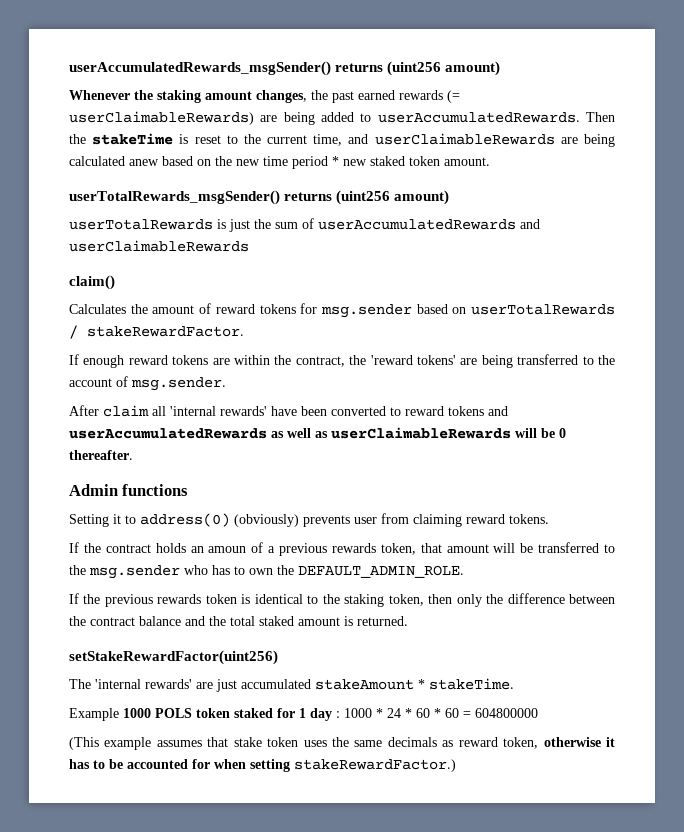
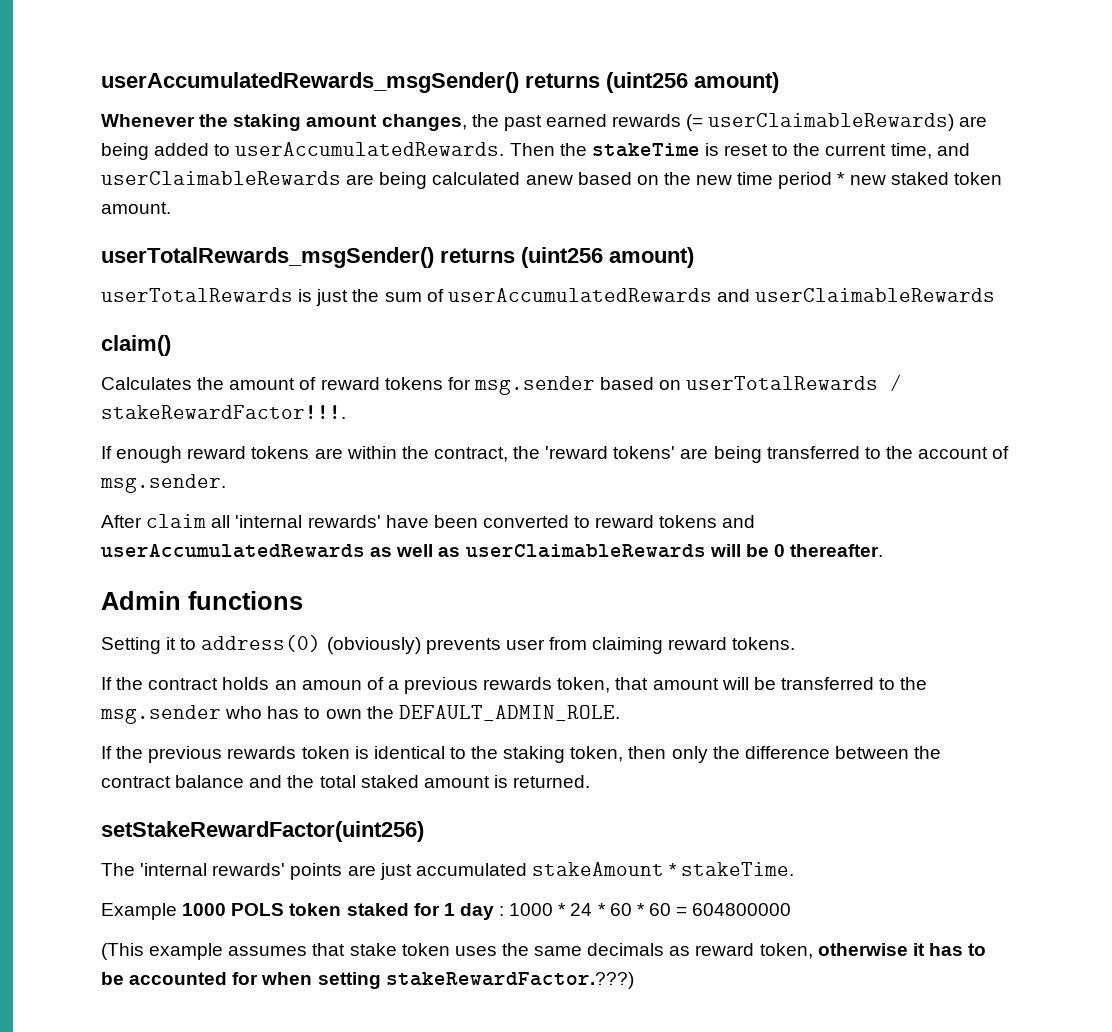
- Calculates the amount of reward tokens for msg.sender based on userTotalRewards / stakeRewardFactor.
+ Calculates the amount of reward tokens for msg.sender based on userTotalRewards / stakeRewardFactor!!!.
- The 'internal rewards' are just accumulated stakeAmount * stakeTime.
+ The 'internal rewards' points are just accumulated stakeAmount * stakeTime.
- (This example assumes that stake token uses the same decimals as reward token, otherwise it has to be accounted for when setting stakeRewardFactor.)
+ (This example assumes that stake token uses the same decimals as reward token, otherwise it has to be accounted for when setting stakeRewardFactor.???)

